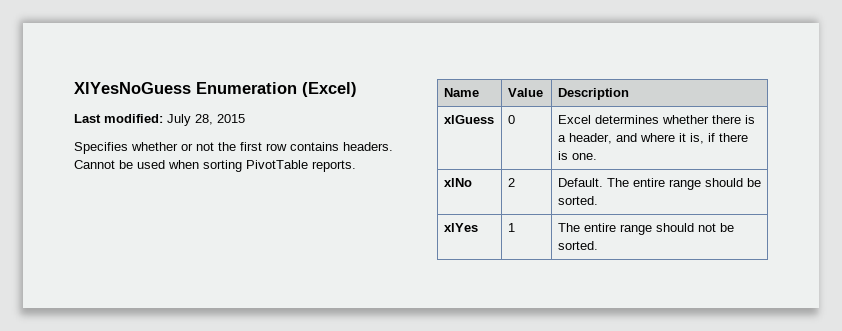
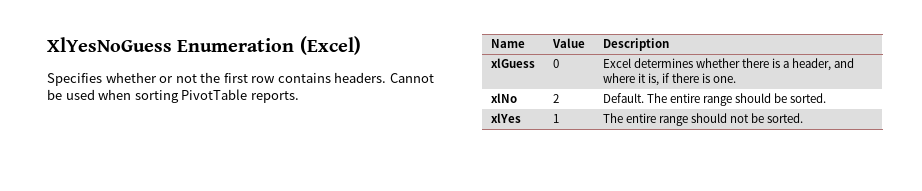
- Last modified: July 28, 2015

